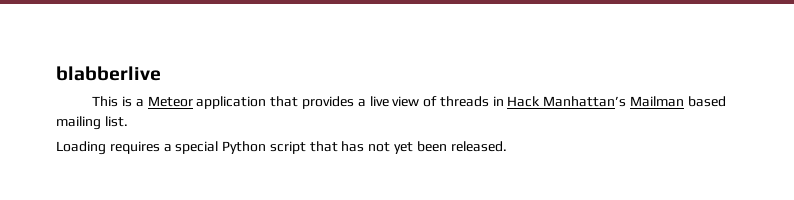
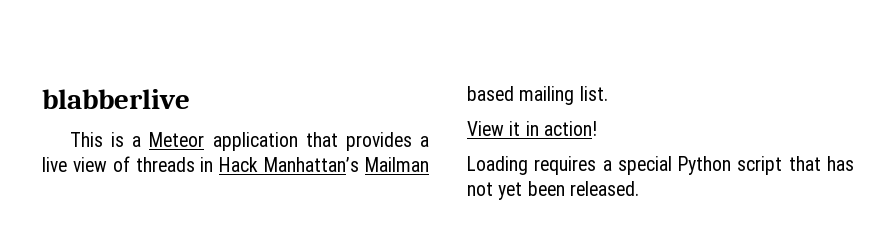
+ View it in action!

